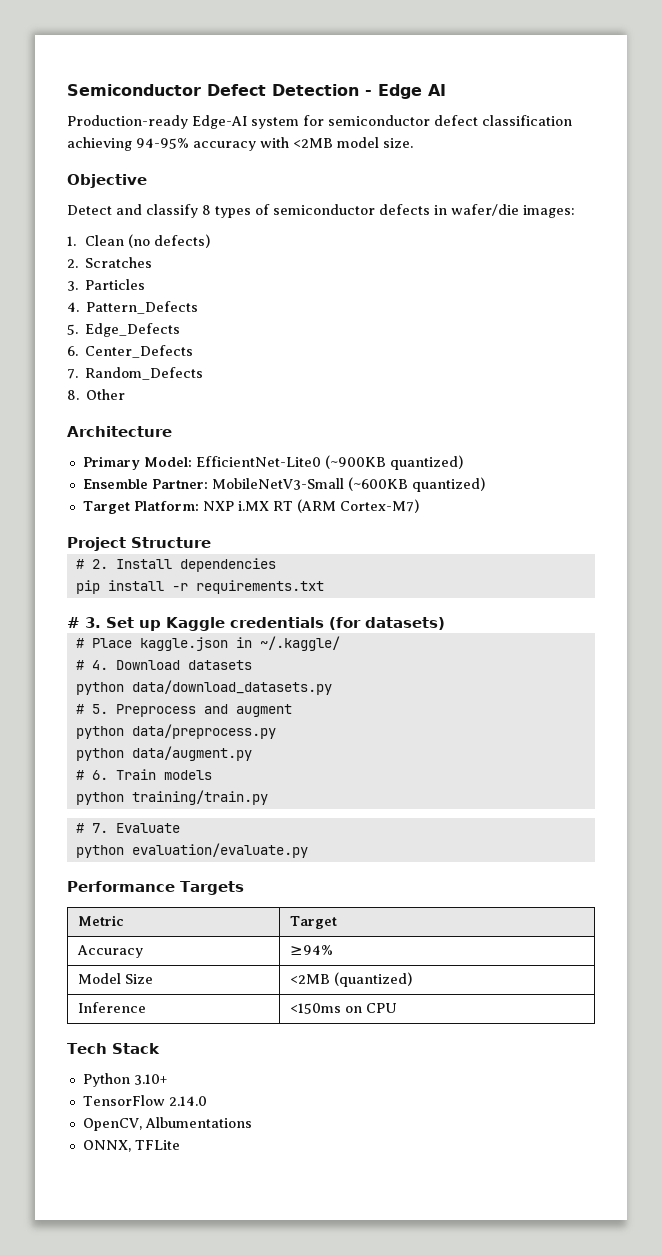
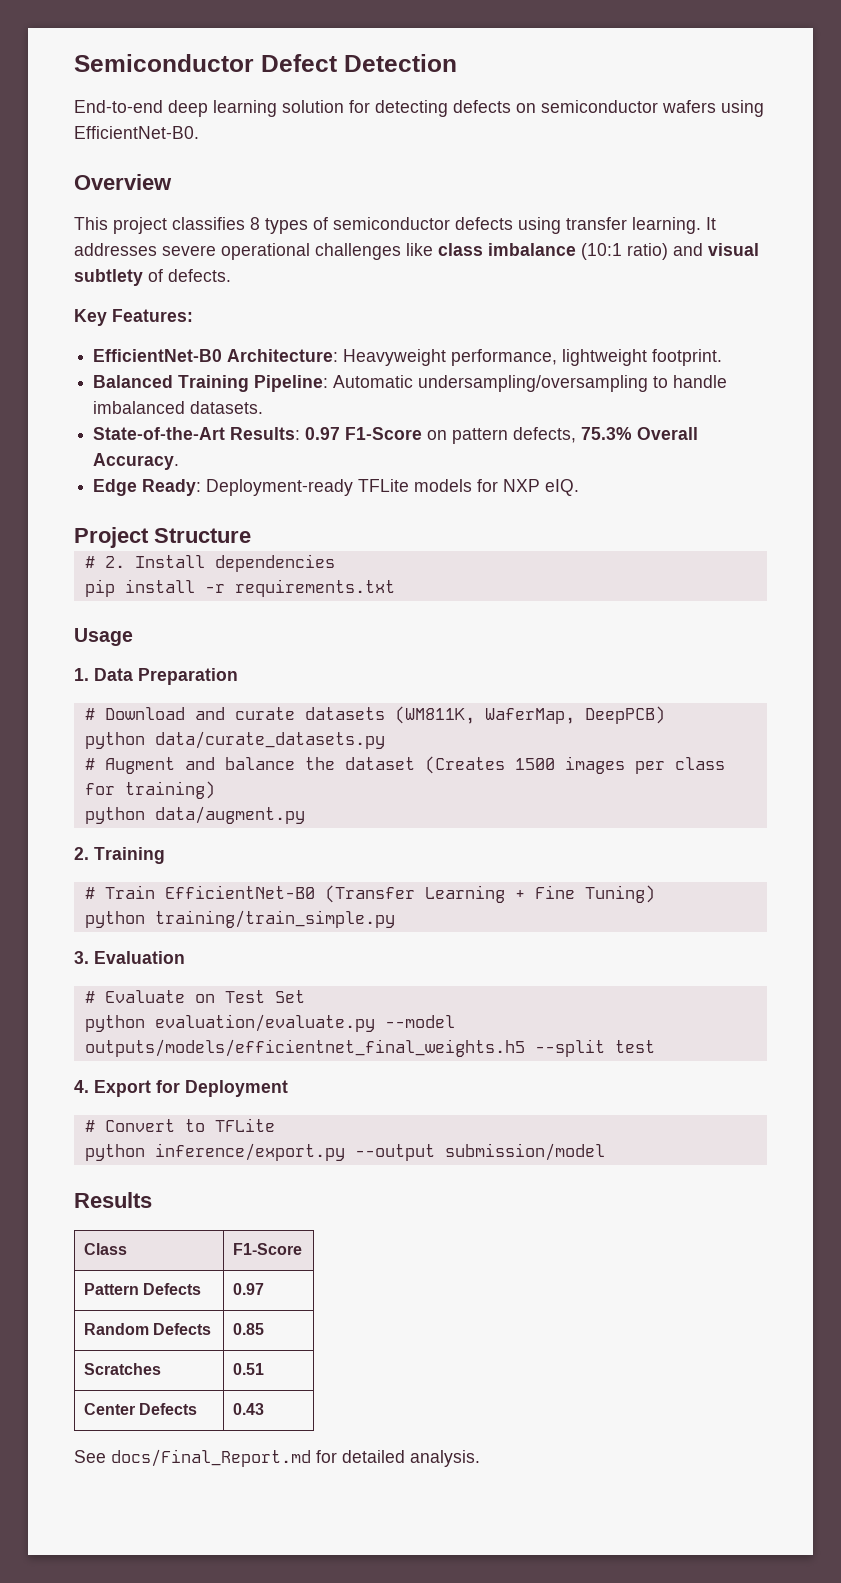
- Semiconductor Defect Detection - Edge AI
- Production-ready Edge-AI system for semiconductor defect classification achieving 94-95% accuracy with <2MB model size.
- Objective
- Detect and classify 8 types of semiconductor defects in wafer/die images:
- 1. Clean (no defects)
- 2. Scratches
- 3. Particles
- 4. Pattern_Defects
- 5. Edge_Defects
- 6. Center_Defects
- 7. Random_Defects
- 8. Other
- Architecture
- Primary Model: EfficientNet-Lite0 (~900KB quantized)
- Ensemble Partner: MobileNetV3-Small (~600KB quantized)
- Target Platform: NXP i.MX RT (ARM Cortex-M7)
+ Semiconductor Defect Detection
+ End-to-end deep learning solution for detecting defects on semiconductor wafers using EfficientNet-B0.
+ Overview
+ This project classifies 8 types of semiconductor defects using transfer learning. It addresses severe operational challenges like class imbalance (10:1 ratio) and visual subtlety of defects.
+ Key Features:
+ EfficientNet-B0 Architecture: Heavyweight performance, lightweight footprint.
+ Balanced Training Pipeline: Automatic undersampling/oversampling to handle imbalanced datasets.
+ State-of-the-Art Results: 0.97 F1-Score on pattern defects, 75.3% Overall Accuracy.
+ Edge Ready: Deployment-ready TFLite models for NXP eIQ.
- # 3. Set up Kaggle credentials (for datasets)
- # Place kaggle.json in ~/.kaggle/
- # 4. Download datasets
- python data/download_datasets.py
- # 5. Preprocess and augment
- python data/preprocess.py
+ Usage
+ 1. Data Preparation
+ # Download and curate datasets (WM811K, WaferMap, DeepPCB)
+ python data/curate_datasets.py
+ # Augment and balance the dataset (Creates 1500 images per class for training)
- # 6. Train models
- python training/train.py
- # 7. Evaluate
+ 2. Training
+ # Train EfficientNet-B0 (Transfer Learning + Fine Tuning)
+ python training/train_simple.py
+ 3. Evaluation
+ # Evaluate on Test Set
- python evaluation/evaluate.py
- Performance Targets
- Metric | Target
- Accuracy | ≥94%
- Model Size | <2MB (quantized)
- Inference | <150ms on CPU
- Tech Stack
- Python 3.10+
- TensorFlow 2.14.0
- OpenCV, Albumentations
- ONNX, TFLite
+ python evaluation/evaluate.py --model outputs/models/efficientnet_final_weights.h5 --split test
+ 4. Export for Deployment
+ # Convert to TFLite
+ python inference/export.py --output submission/model
+ Results
+ Class | F1-Score
+ Pattern Defects | 0.97
+ Random Defects | 0.85
+ Scratches | 0.51
+ Center Defects | 0.43
+ See docs/Final_Report.md for detailed analysis.

